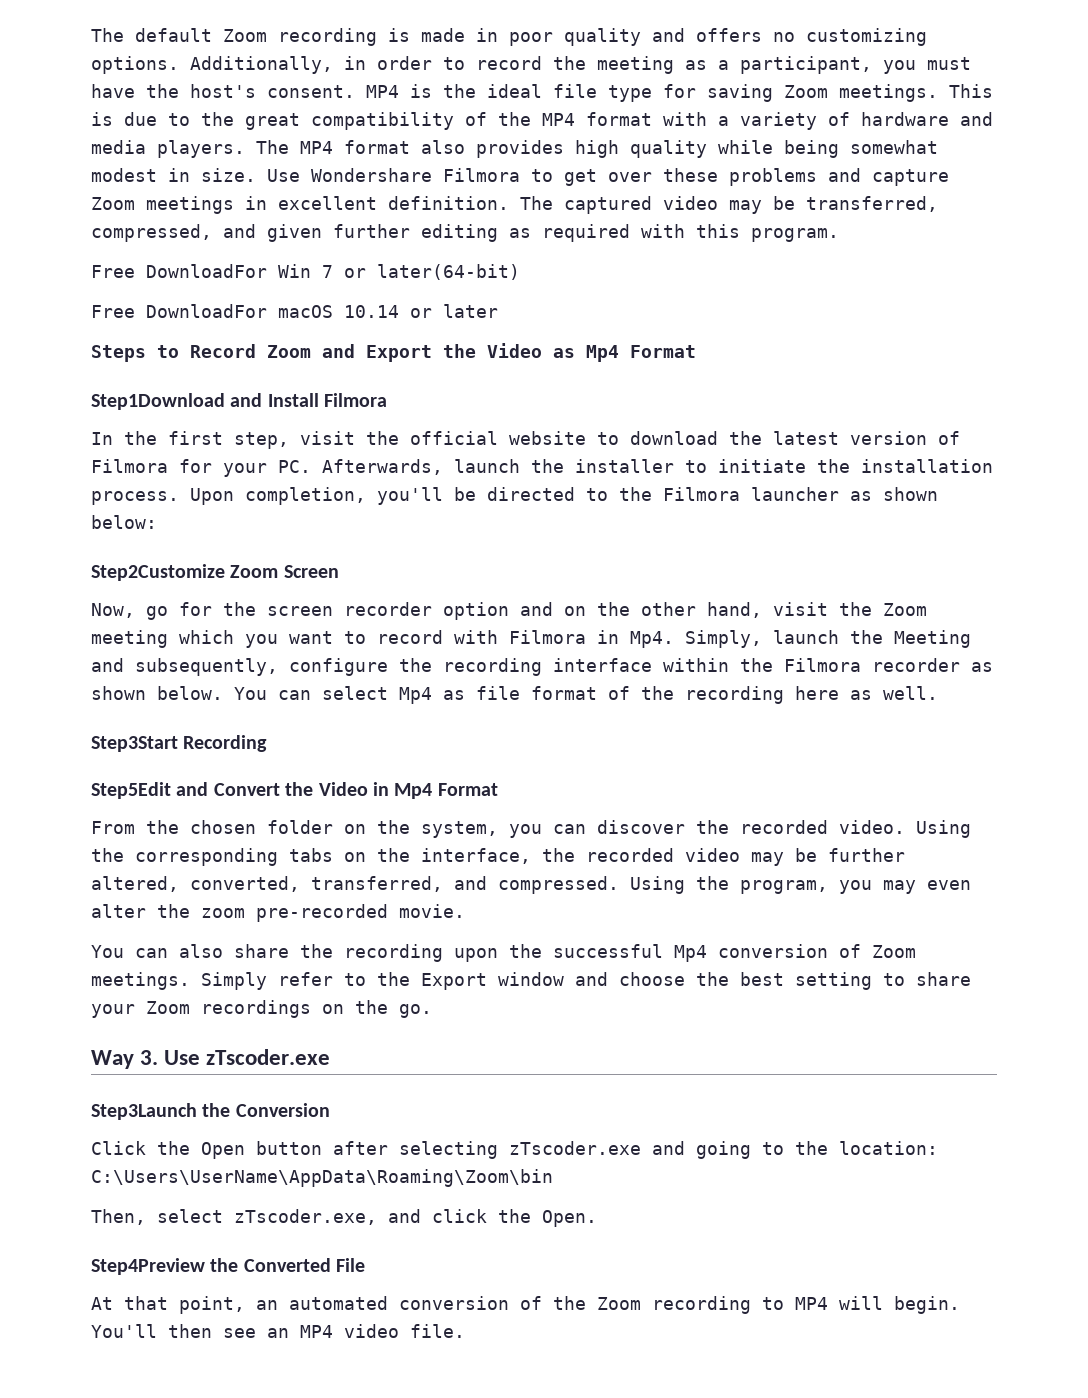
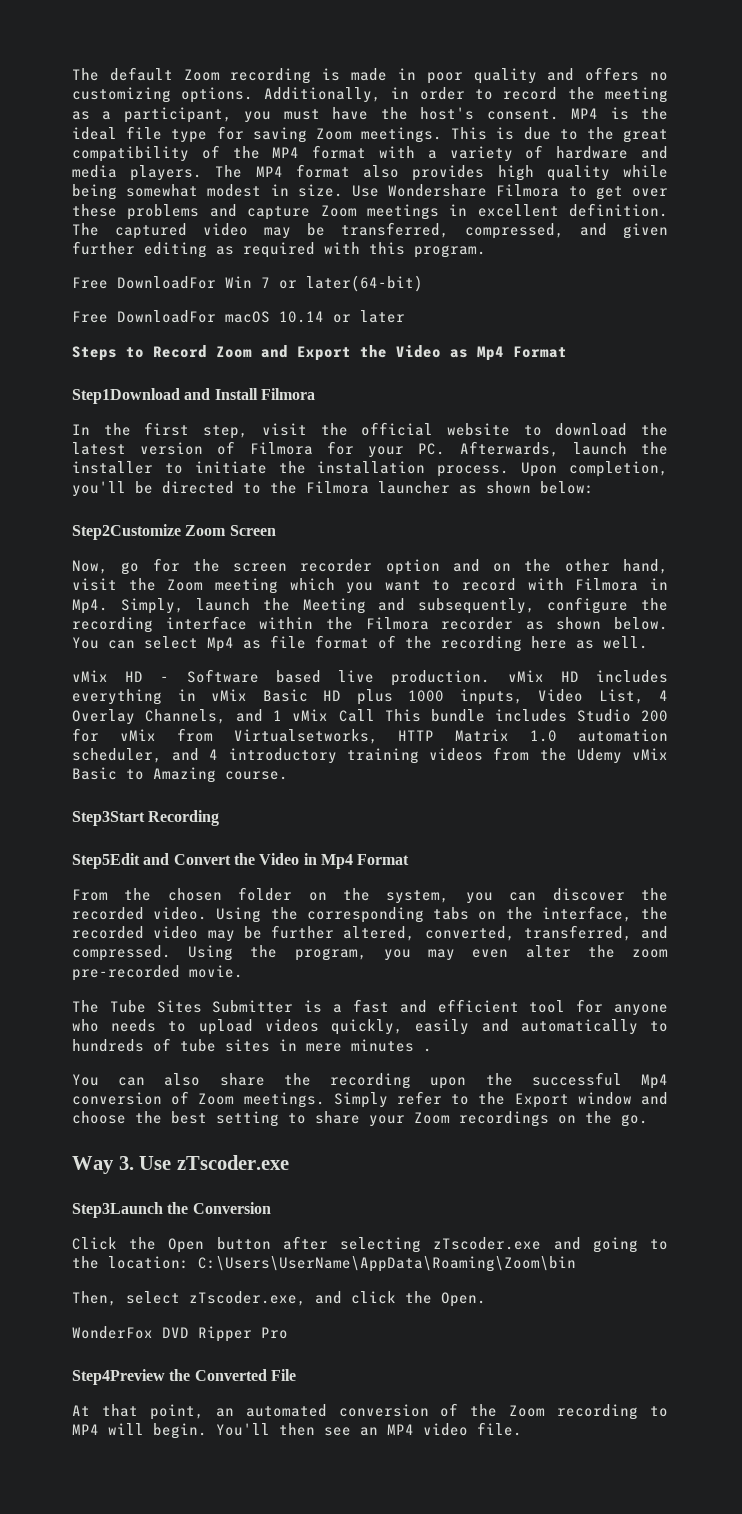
+ vMix HD - Software based live production. vMix HD includes everything in vMix Basic HD plus 1000 inputs, Video List, 4 Overlay Channels, and 1 vMix Call This bundle includes Studio 200 for vMix from Virtualsetworks, HTTP Matrix 1.0 automation scheduler, and 4 introductory training videos from the Udemy vMix Basic to Amazing course.
+ The Tube Sites Submitter is a fast and efficient tool for anyone who needs to upload videos quickly, easily and automatically to hundreds of tube sites in mere minutes .
+ WonderFox DVD Ripper Pro

